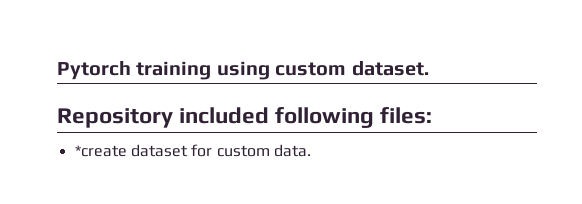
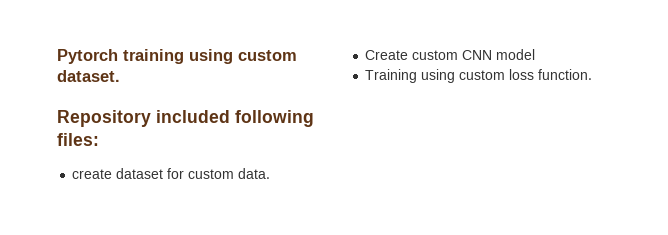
- *create dataset for custom data.
+ create dataset for custom data.
+ Create custom CNN model
+ Training using custom loss function.

